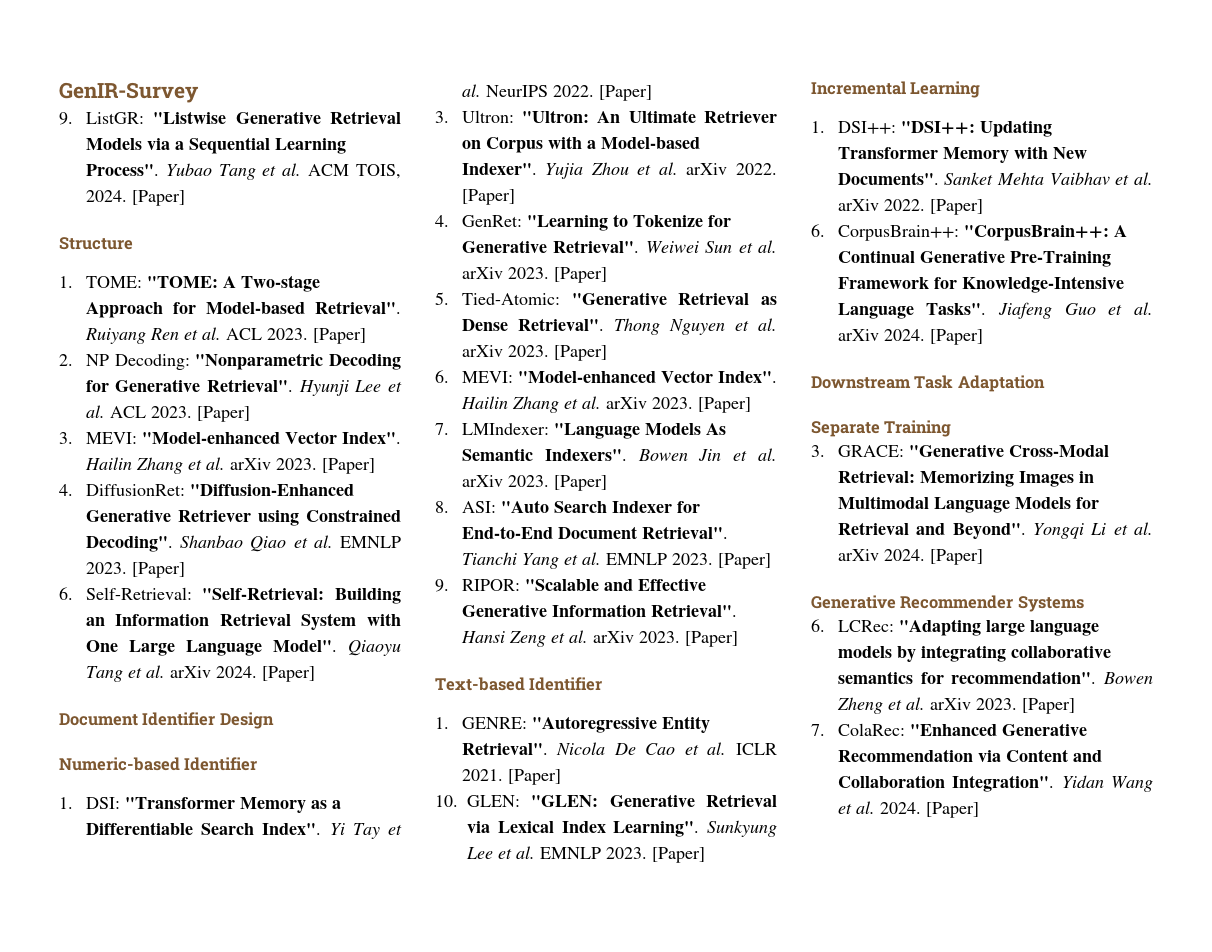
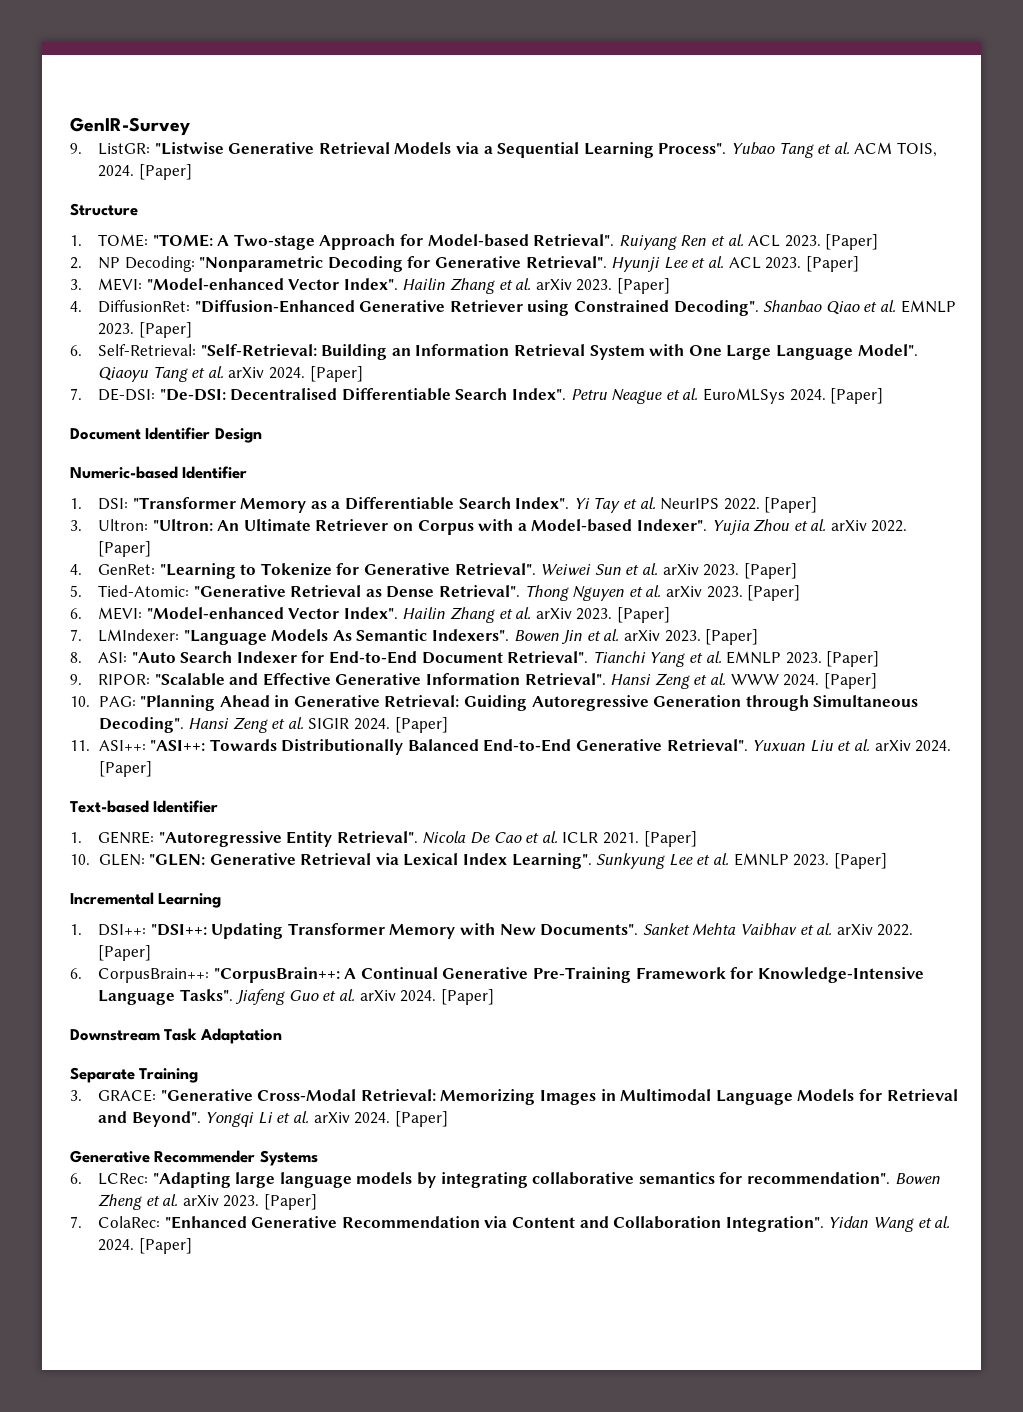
+ 7. DE-DSI: "De-DSI: Decentralised Differentiable Search Index". Petru Neague et al. EuroMLSys 2024. [Paper]
- Hansi Zeng et al. arXiv 2023.
+ Hansi Zeng et al. WWW 2024. [Paper]
+ 10. PAG: "Planning Ahead in Generative Retrieval: Guiding Autoregressive Generation through Simultaneous Decoding". Hansi Zeng et al. SIGIR 2024. [Paper]
+ 11. ASI++: "ASI++: Towards Distributionally Balanced End-to-End Generative Retrieval". Yuxuan Liu et al. arXiv 2024.

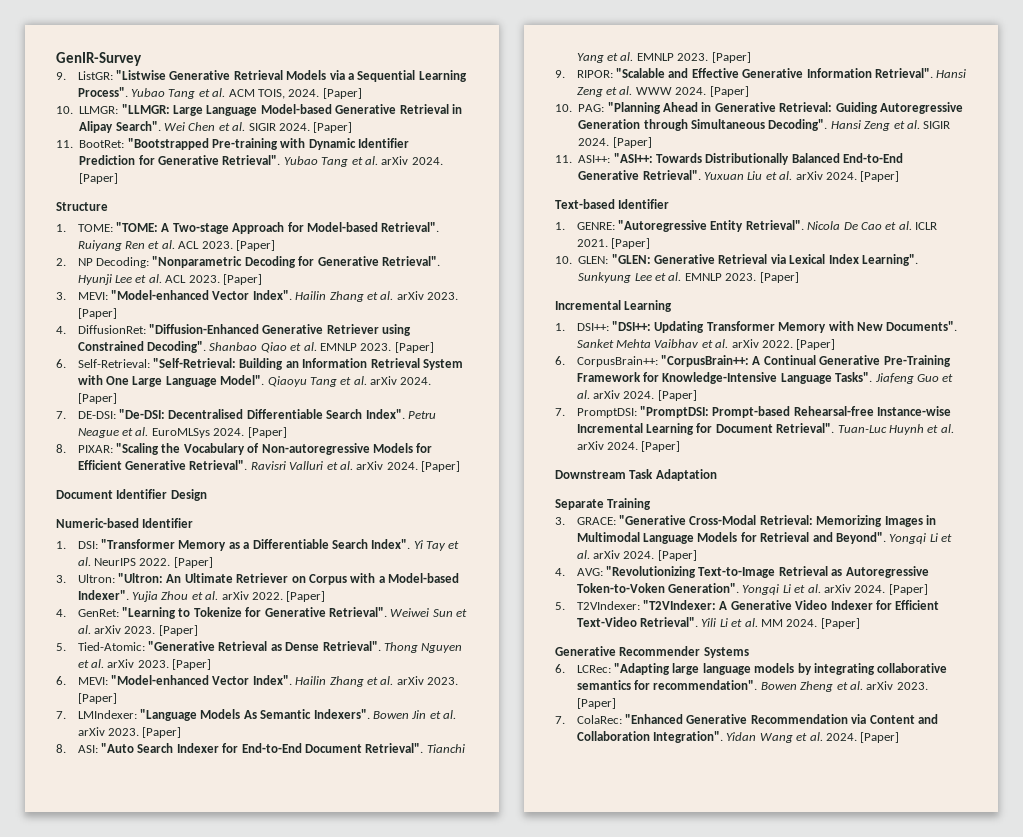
+ 10. LLMGR: "LLMGR: Large Language Model-based Generative Retrieval in Alipay Search". Wei Chen et al. SIGIR 2024. [Paper]
+ 11. BootRet: "Bootstrapped Pre-training with Dynamic Identifier Prediction for Generative Retrieval". Yubao Tang et al. arXiv 2024. [Paper]
+ 8. PIXAR: "Scaling the Vocabulary of Non-autoregressive Models for Efficient Generative Retrieval". Ravisri Valluri et al. arXiv 2024. [Paper]
+ 7. PromptDSI: "PromptDSI: Prompt-based Rehearsal-free Instance-wise Incremental Learning for Document Retrieval". Tuan-Luc Huynh et al. arXiv 2024. [Paper]
+ 4. AVG: "Revolutionizing Text-to-Image Retrieval as Autoregressive Token-to-Voken Generation". Yongqi Li et al. arXiv 2024. [Paper]
+ 5. T2VIndexer: "T2VIndexer: A Generative Video Indexer for Efficient Text-Video Retrieval". Yili Li et al. MM 2024. [Paper]

